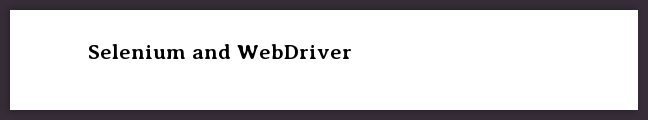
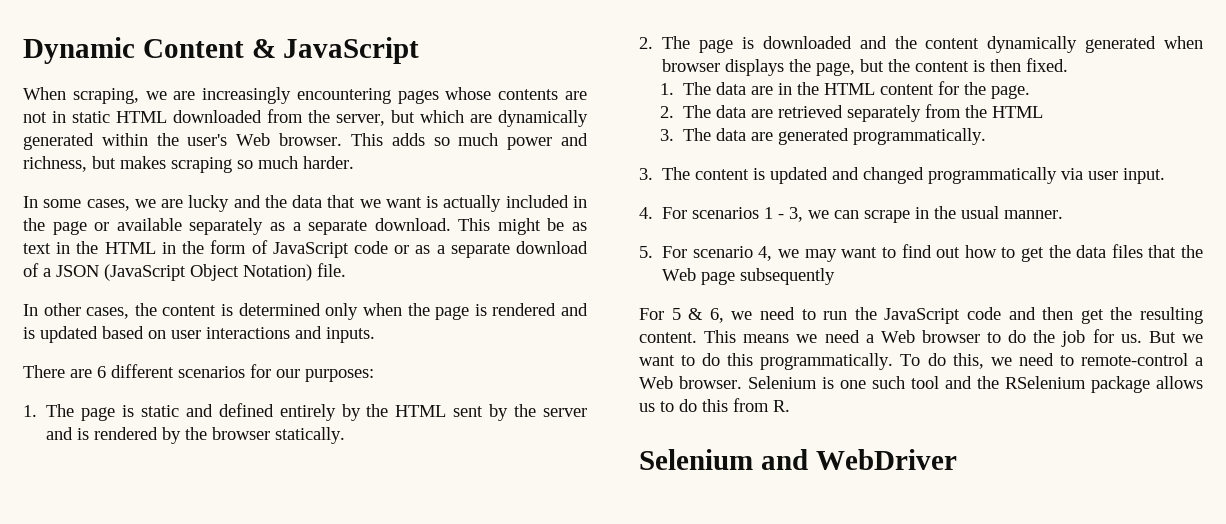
+ Dynamic Content & JavaScript
+ When scraping, we are increasingly encountering pages whose contents are not in static HTML downloaded from the server, but which are dynamically generated within the user's Web browser. This adds so much power and richness, but makes scraping so much harder.
+ In some cases, we are lucky and the data that we want is actually included in the page or available separately as a separate download. This might be as text in the HTML in the form of JavaScript code or as a separate download of a JSON (JavaScript Object Notation) file.
+ In other cases, the content is determined only when the page is rendered and is updated based on user interactions and inputs.
+ There are 6 different scenarios for our purposes:
+ 1. The page is static and defined entirely by the HTML sent by the server and is rendered by the browser statically.
+ 2. The page is downloaded and the content dynamically generated when browser displays the page, but the content is then fixed.
+ 1. The data are in the HTML content for the page.
+ 2. The data are retrieved separately from the HTML
+ 3. The data are generated programmatically.
+ 3. The content is updated and changed programmatically via user input.
+ 4. For scenarios 1 - 3, we can scrape in the usual manner.
+ 5. For scenario 4, we may want to find out how to get the data files that the Web page subsequently
+ For 5 & 6, we need to run the JavaScript code and then get the resulting content. This means we need a Web browser to do the job for us. But we want to do this programmatically. To do this, we need to remote-control a Web browser. Selenium is one such tool and the RSelenium package allows us to do this from R.

